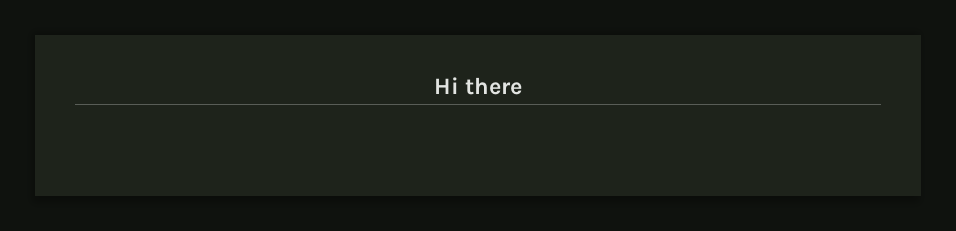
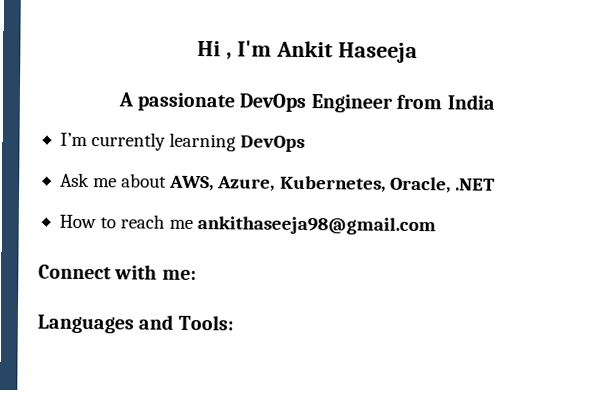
- Hi there
+ Hi , I'm Ankit Haseeja
+ A passionate DevOps Engineer from India
+ I’m currently learning DevOps
+ Ask me about AWS, Azure, Kubernetes, Oracle, .NET
+ How to reach me ankithaseeja98@gmail.com
+ Connect with me:
+ Languages and Tools:

